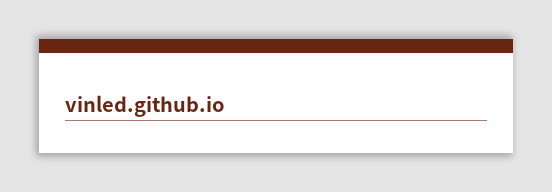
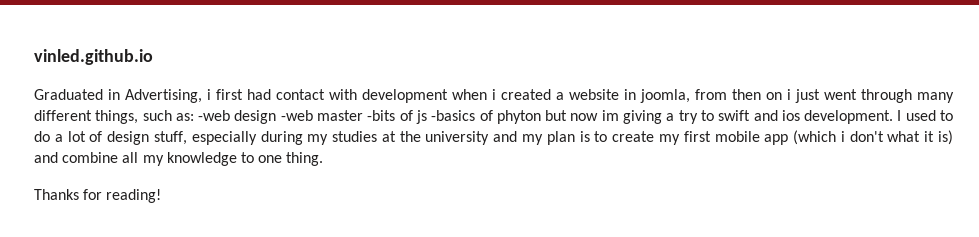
+ Graduated in Advertising, i first had contact with development when i created a website in joomla, from then on i just went through many different things, such as: -web design -web master -bits of js -basics of phyton but now im giving a try to swift and ios development. I used to do a lot of design stuff, especially during my studies at the university and my plan is to create my first mobile app (which i don't what it is) and combine all my knowledge to one thing.
+ Thanks for reading!

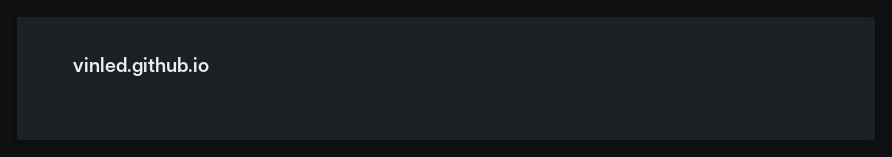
- Graduated in Advertising, i first had contact with development when i created a website in joomla, from then on i just went through many different things, such as: -web design -web master -bits of js -basics of phyton but now im giving a try to swift and ios development. I used to do a lot of design stuff, especially during my studies at the university and my plan is to create my first mobile app (which i don't what it is) and combine all my knowledge to one thing.
- Thanks for reading!

